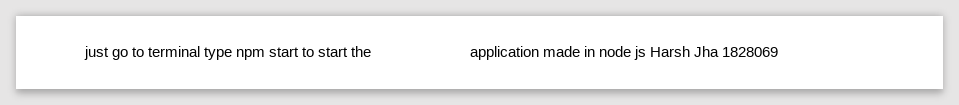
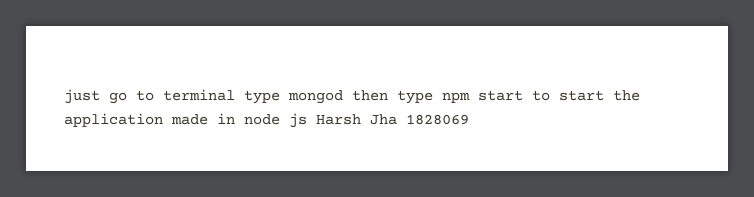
- just go to terminal type npm start to start the application made in node js Harsh Jha 1828069
+ just go to terminal type mongod then type npm start to start the application made in node js Harsh Jha 1828069

